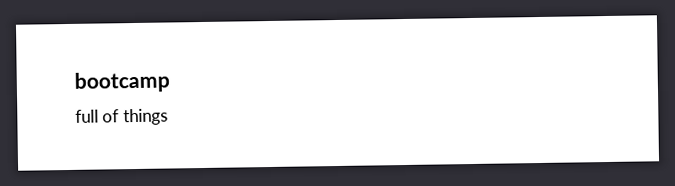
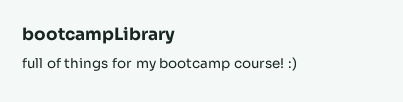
- bootcamp
+ bootcampLibrary
- full of things
+ full of things for my bootcamp course! :)

